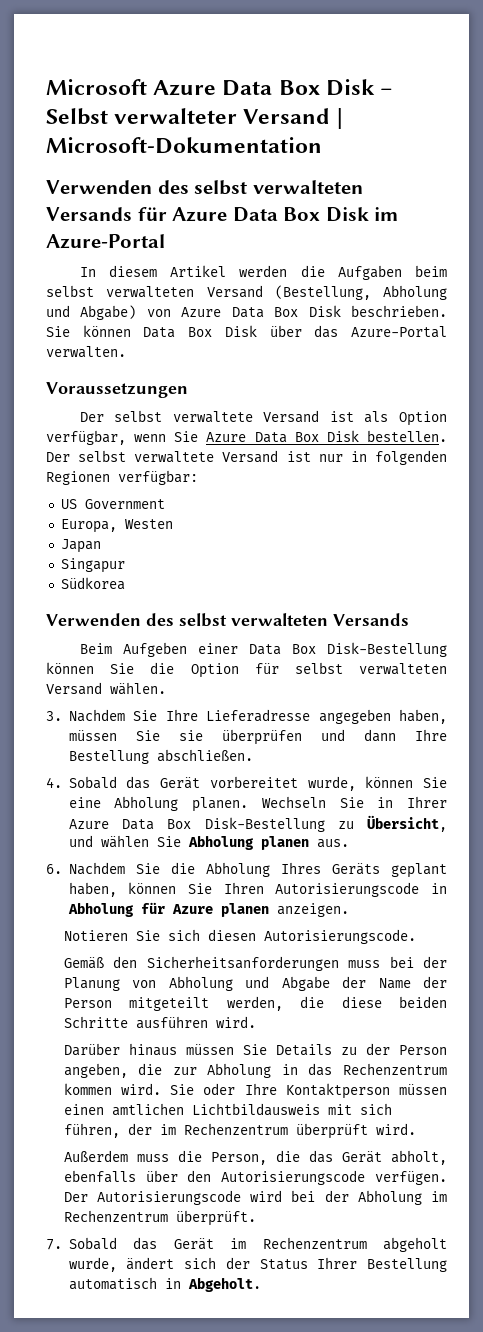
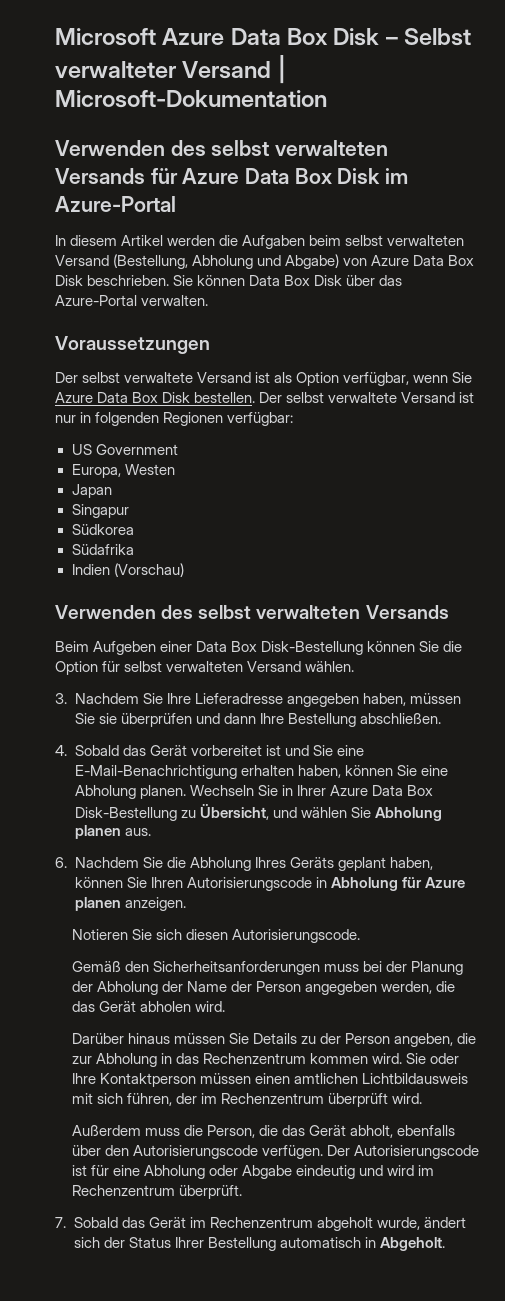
+ Südafrika
+ Indien (Vorschau)
- 4. Sobald das Gerät vorbereitet wurde, können Sie eine Abholung planen.
+ 4. Sobald das Gerät vorbereitet ist und Sie eine E-Mail-Benachrichtigung erhalten haben, können Sie eine Abholung planen.
- Gemäß den Sicherheitsanforderungen muss bei der Planung von Abholung und Abgabe der Name der Person mitgeteilt werden, die diese beiden Schritte ausführen wird.
+ Gemäß den Sicherheitsanforderungen muss bei der Planung der Abholung der Name der Person angegeben werden, die das Gerät abholen wird.
- Der Autorisierungscode wird bei der Abholung im Rechenzentrum überprüft.
+ Der Autorisierungscode ist für eine Abholung oder Abgabe eindeutig und wird im Rechenzentrum überprüft.

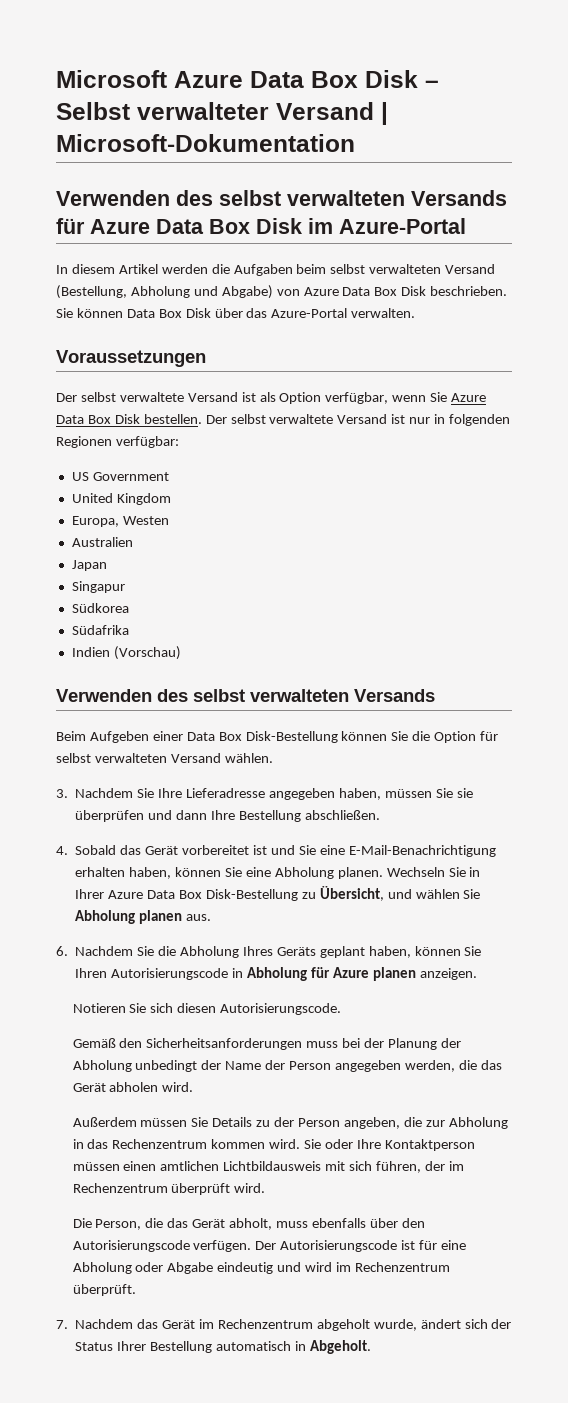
+ United Kingdom
+ Australien
- Gemäß den Sicherheitsanforderungen muss bei der Planung der Abholung der Name der Person angegeben werden, die das Gerät abholen wird.
+ Gemäß den Sicherheitsanforderungen muss bei der Planung der Abholung unbedingt der Name der Person angegeben werden, die das Gerät abholen wird.
- Darüber hinaus müssen Sie Details zu der Person angeben, die zur Abholung in das Rechenzentrum kommen wird.
+ Außerdem müssen Sie Details zu der Person angeben, die zur Abholung in das Rechenzentrum kommen wird.
- Außerdem muss die Person, die das Gerät abholt, ebenfalls über den Autorisierungscode verfügen.
+ Die Person, die das Gerät abholt, muss ebenfalls über den Autorisierungscode verfügen.
- 7. Sobald das Gerät im Rechenzentrum abgeholt wurde, ändert sich der Status Ihrer Bestellung automatisch in Abgeholt.
+ 7. Nachdem das Gerät im Rechenzentrum abgeholt wurde, ändert sich der Status Ihrer Bestellung automatisch in Abgeholt.

